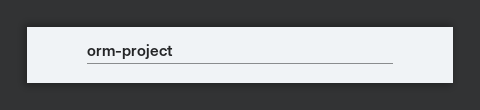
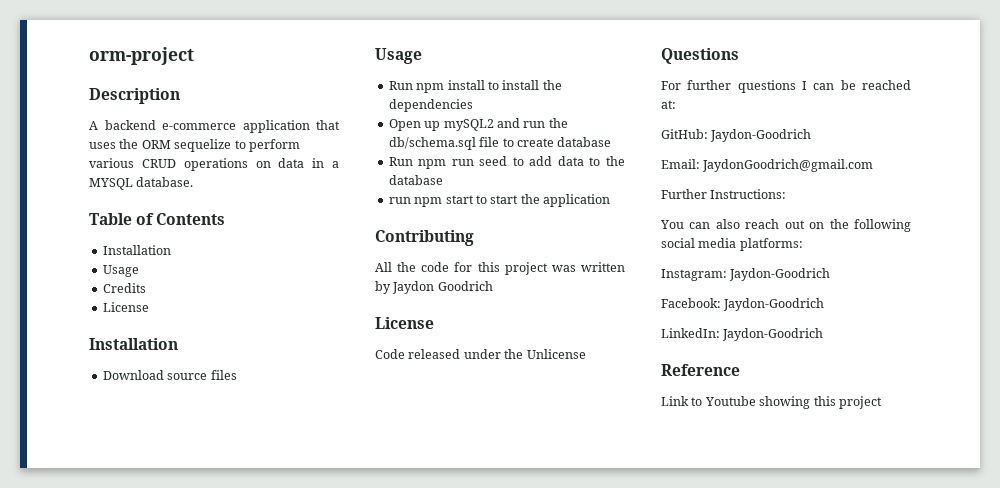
+ Description
+ A backend e-commerce application that uses the ORM sequelize to perform various CRUD operations on data in a MYSQL database.
+ Table of Contents
+ Installation
+ Usage
+ Credits
+ License
+ Installation
+ Download source files
+ Usage
+ Run npm install to install the dependencies
+ Open up mySQL2 and run the db/schema.sql file to create database
+ Run npm run seed to add data to the database
+ run npm start to start the application
+ Contributing
+ All the code for this project was written by Jaydon Goodrich
+ License
+ Code released under the Unlicense
+ Questions
+ For further questions I can be reached at:
+ GitHub: Jaydon-Goodrich
+ Email: JaydonGoodrich@gmail.com
+ Further Instructions:
+ You can also reach out on the following social media platforms:
+ Instagram: Jaydon-Goodrich
+ Facebook: Jaydon-Goodrich
+ LinkedIn: Jaydon-Goodrich
+ Reference
+ Link to Youtube showing this project

